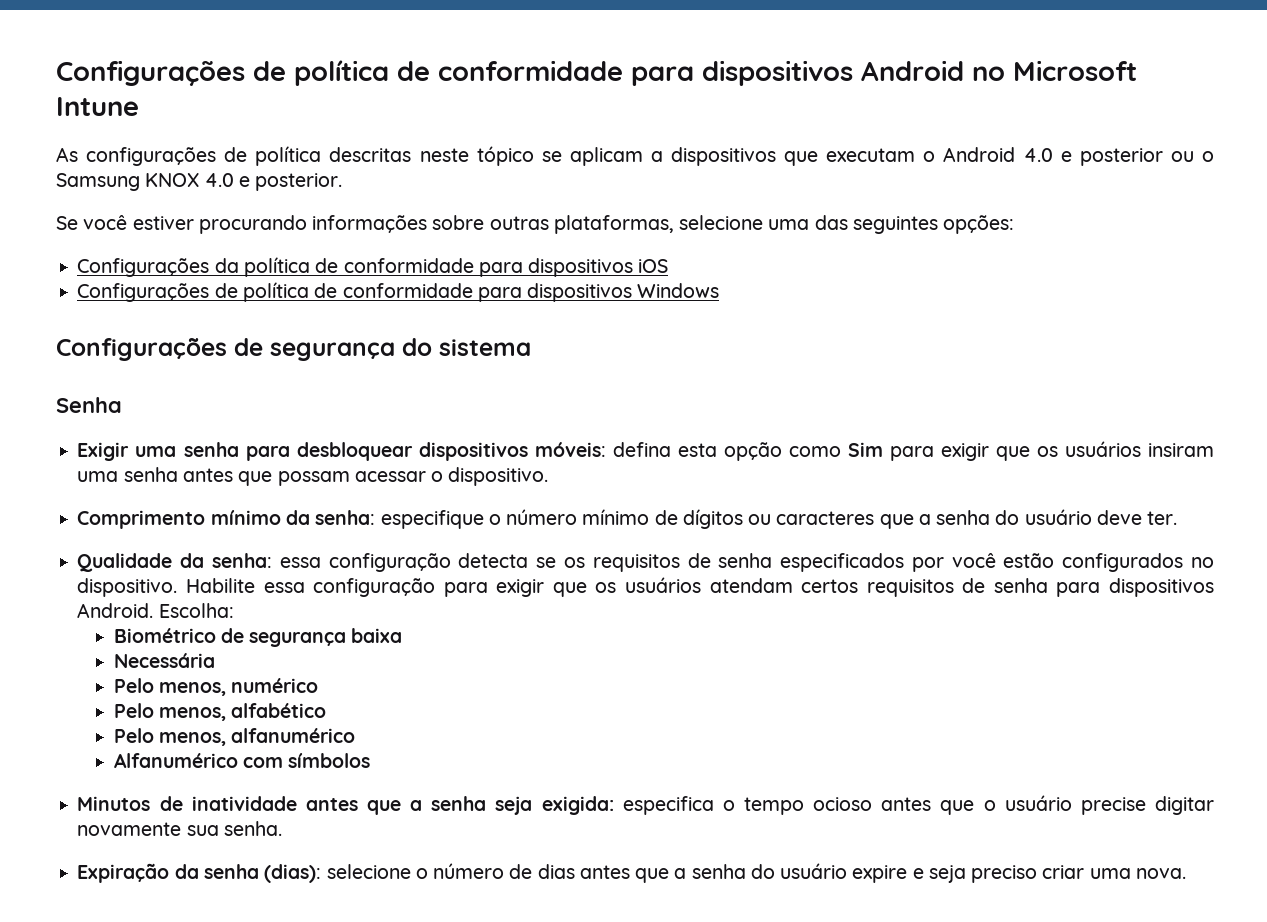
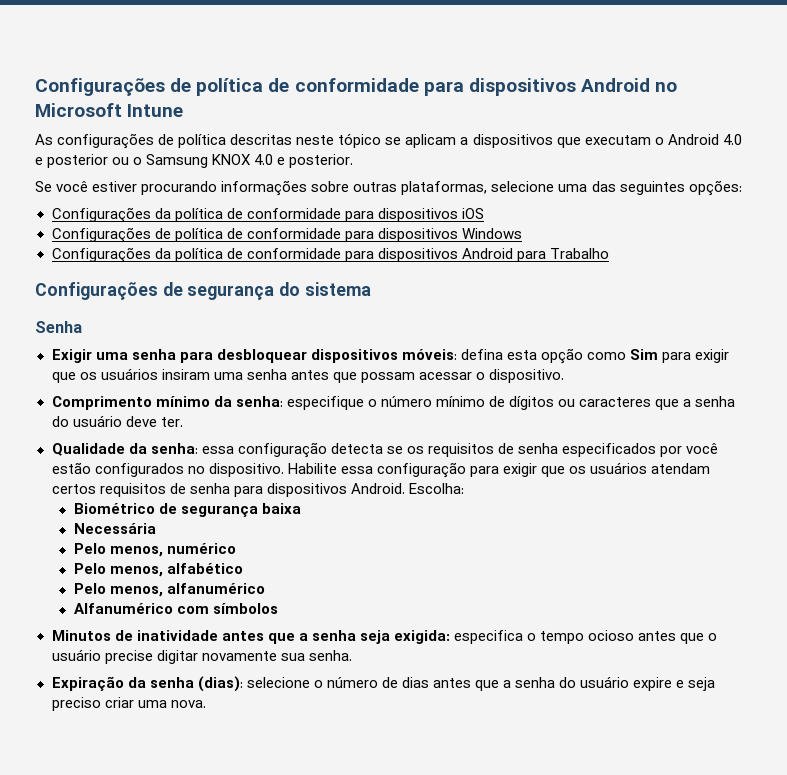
+ Configurações da política de conformidade para dispositivos Android para Trabalho

